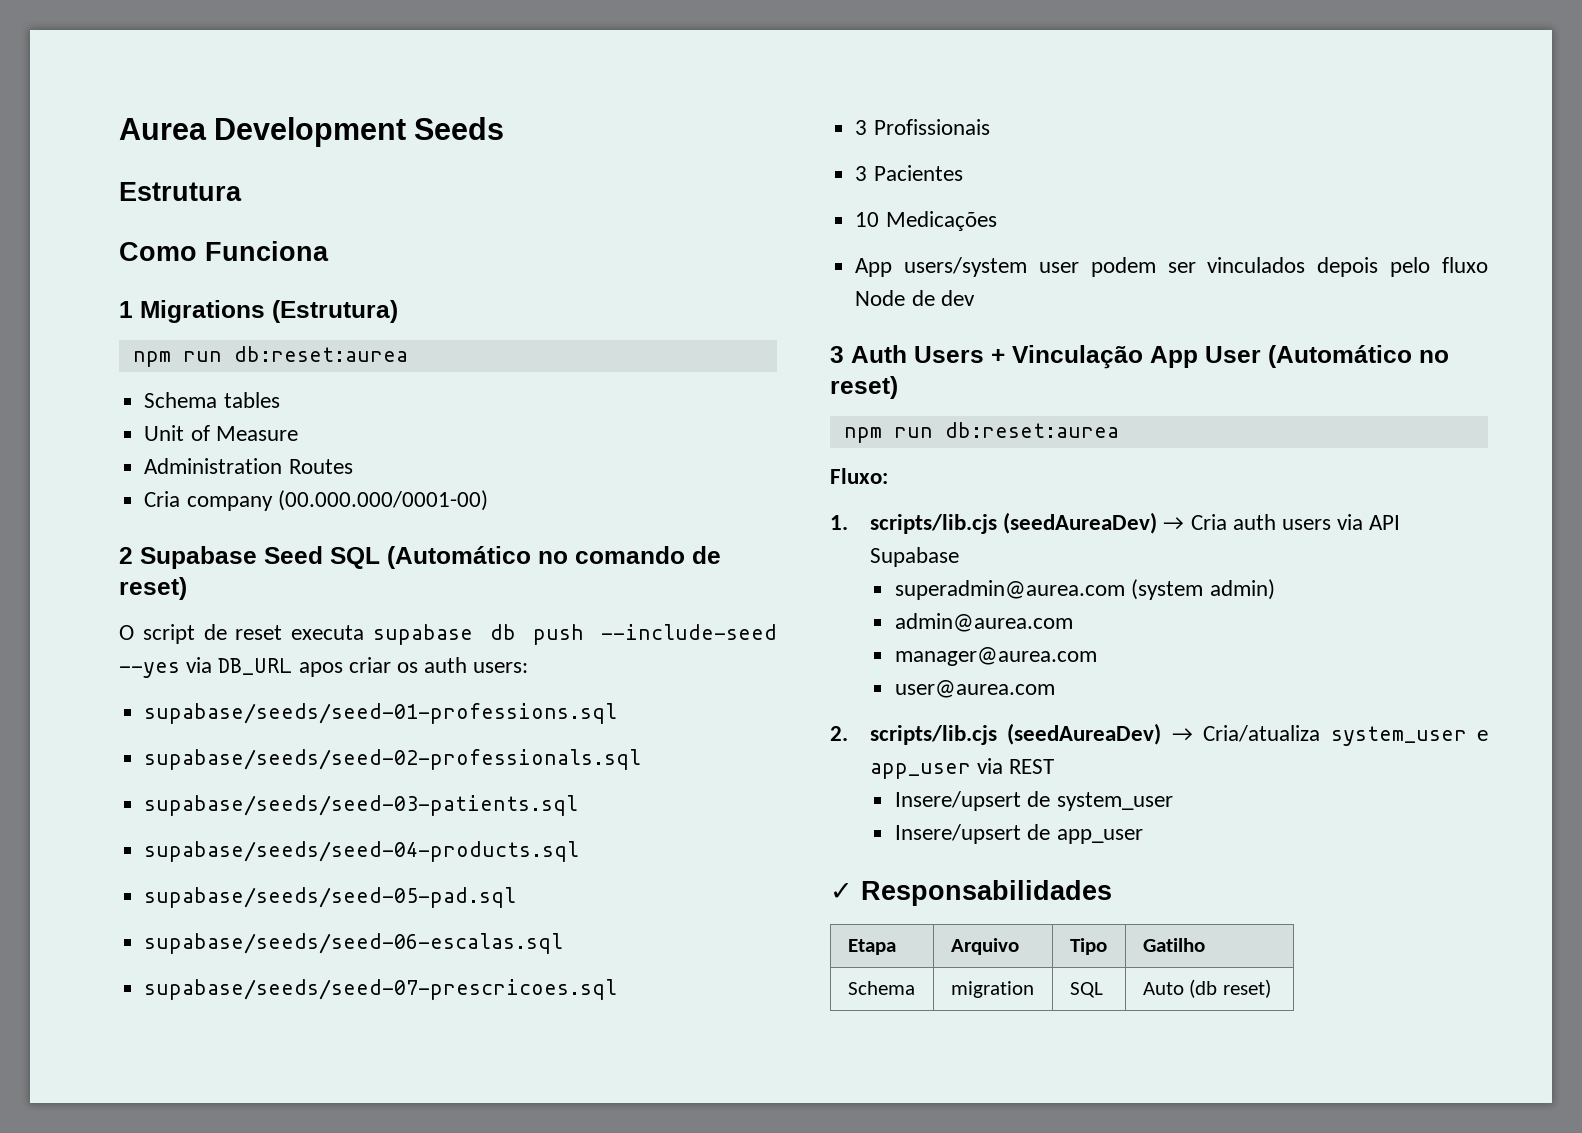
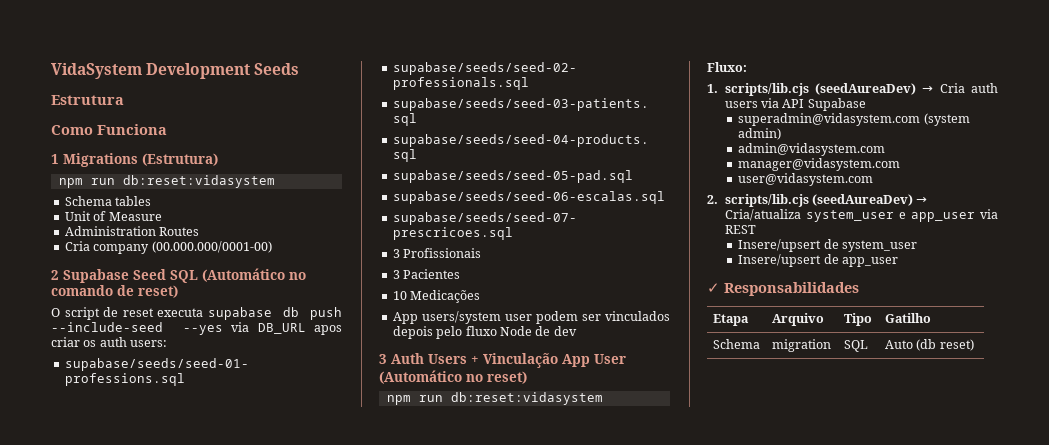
- Aurea Development Seeds
+ VidaSystem Development Seeds
  1 Migrations (Estrutura)
- npm run db:reset:aurea
+ npm run db:reset:vidasystem
  3 Auth Users + Vinculação App User (Automático no reset)
- npm run db:reset:aurea
+ npm run db:reset:vidasystem
- superadmin@aurea.com (system admin)
+ superadmin@vidasystem.com (system admin)
- admin@aurea.com
- manager@aurea.com
- user@aurea.com
+ admin@vidasystem.com
+ manager@vidasystem.com
+ user@vidasystem.com

